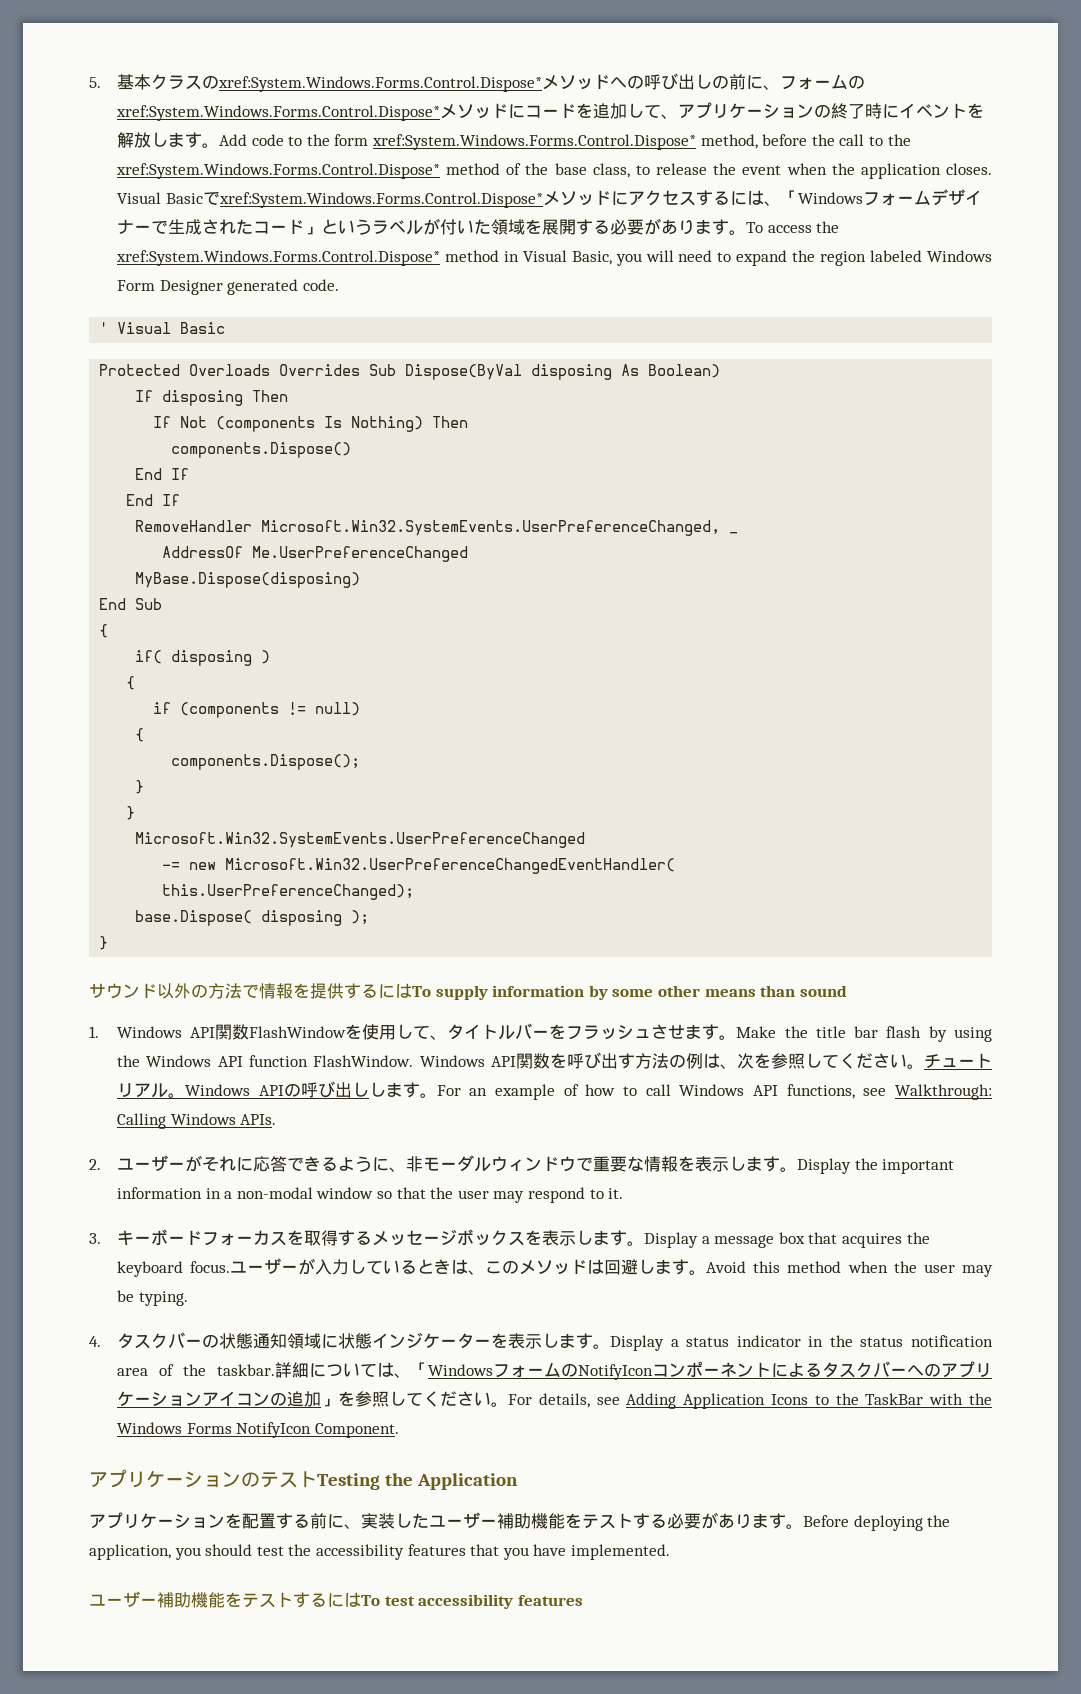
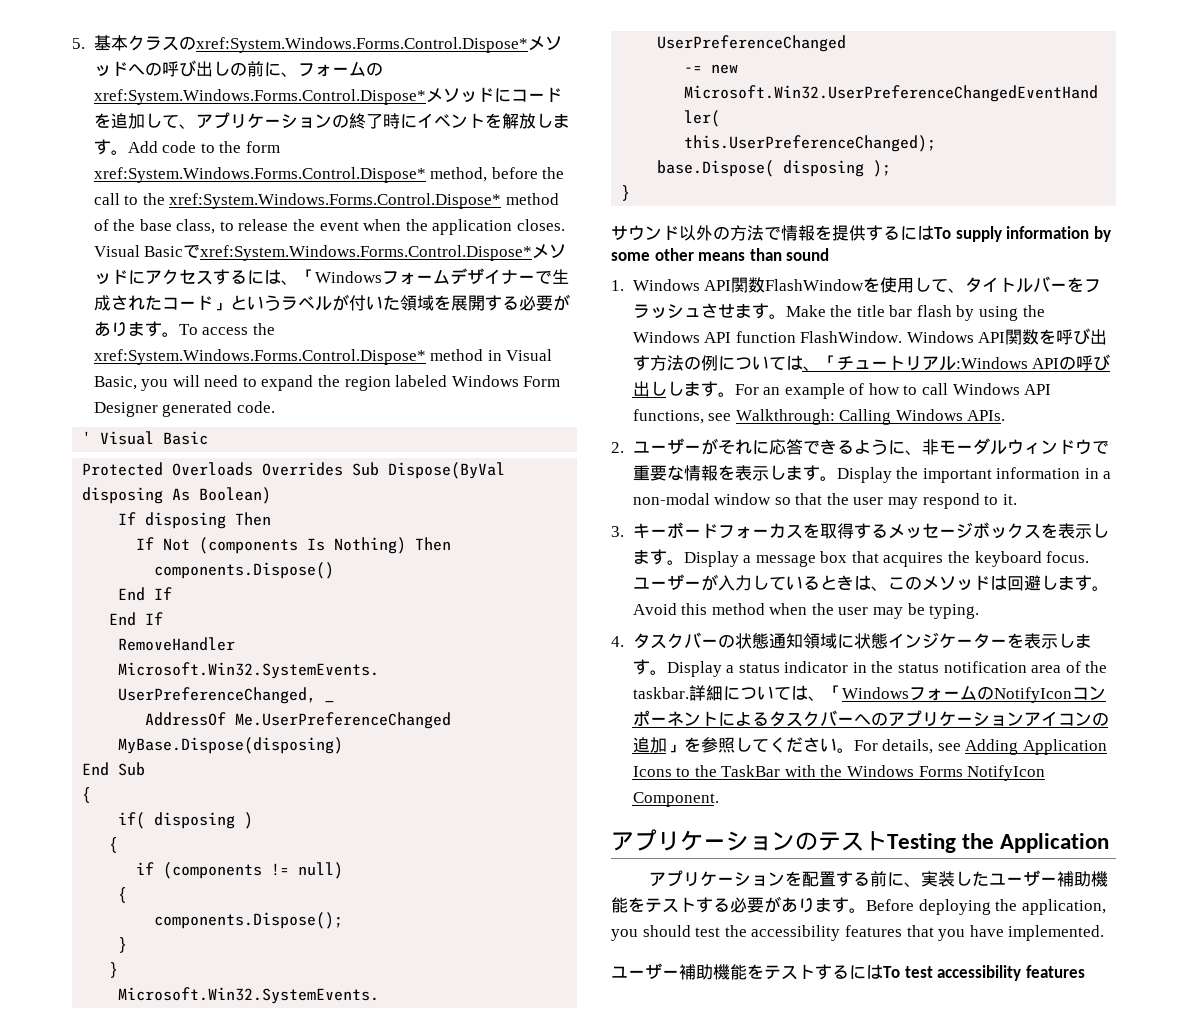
- Windows API関数を呼び出す方法の例は、次を参照してください。チュートリアル。Windows APIの呼び出しします。
+ Windows API関数を呼び出す方法の例については、「チュートリアル:Windows APIの呼び出しします。

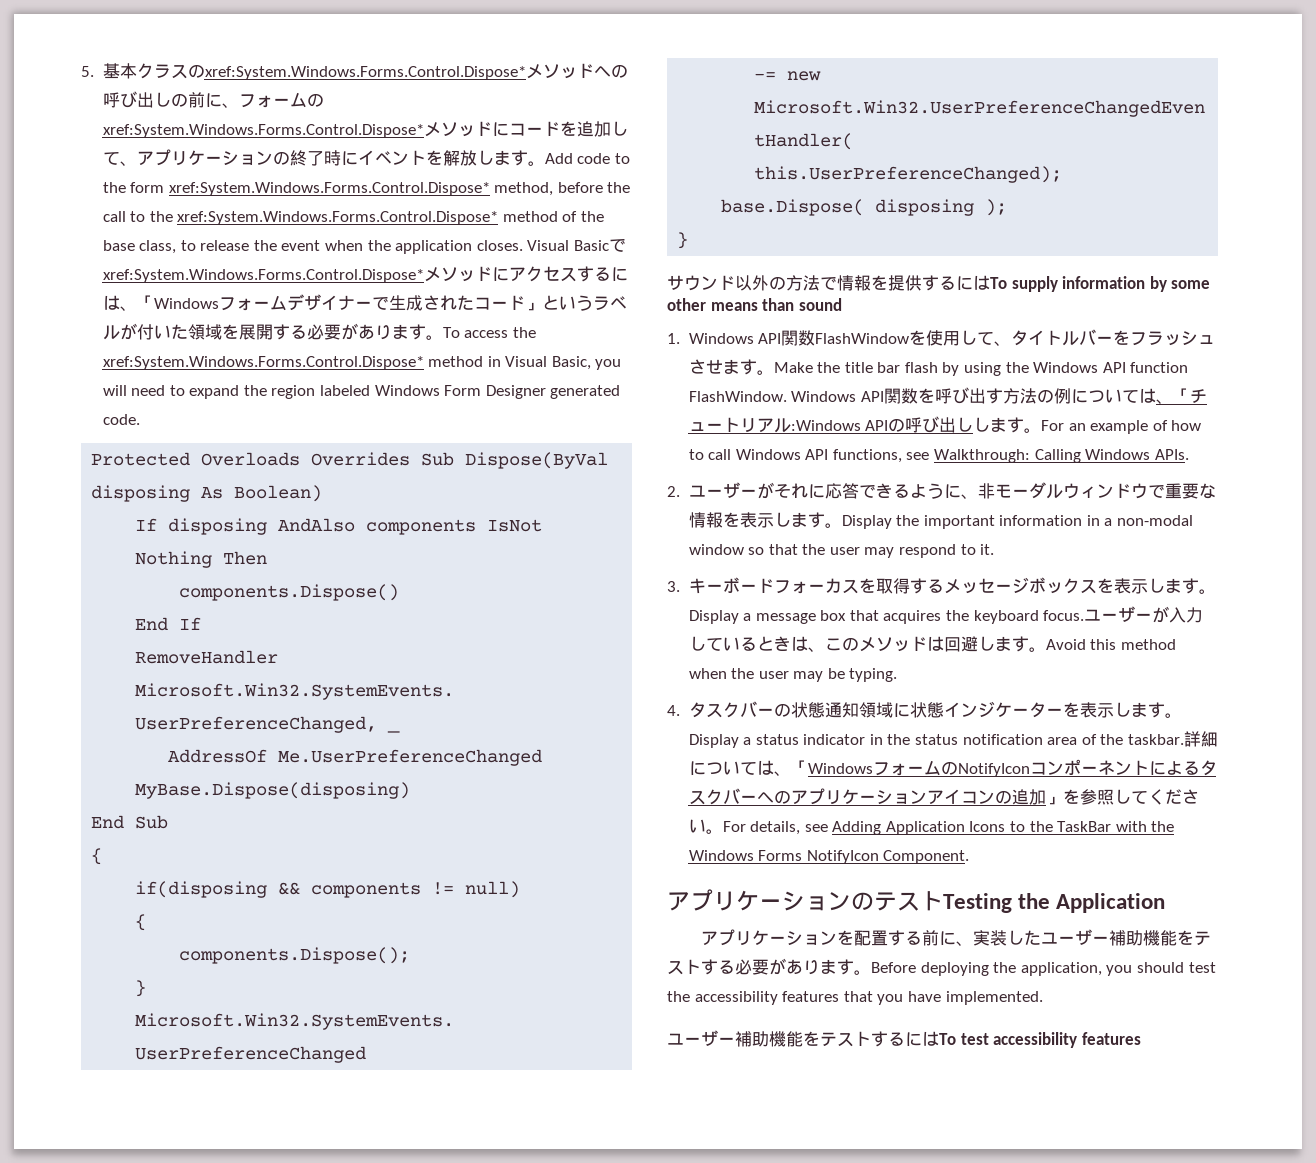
- ' Visual Basic
- If disposing Then
- If Not (components Is Nothing) Then
+ If disposing AndAlso components IsNot Nothing Then
  components.Dispose()
- End If
- if( disposing )
- {
- if (components != null)
+ if(disposing && components != null)
  components.Dispose();
- }

